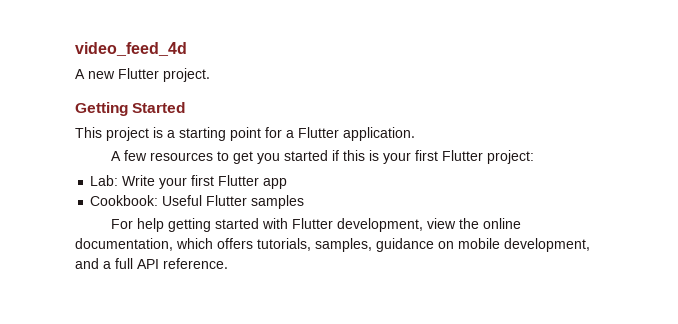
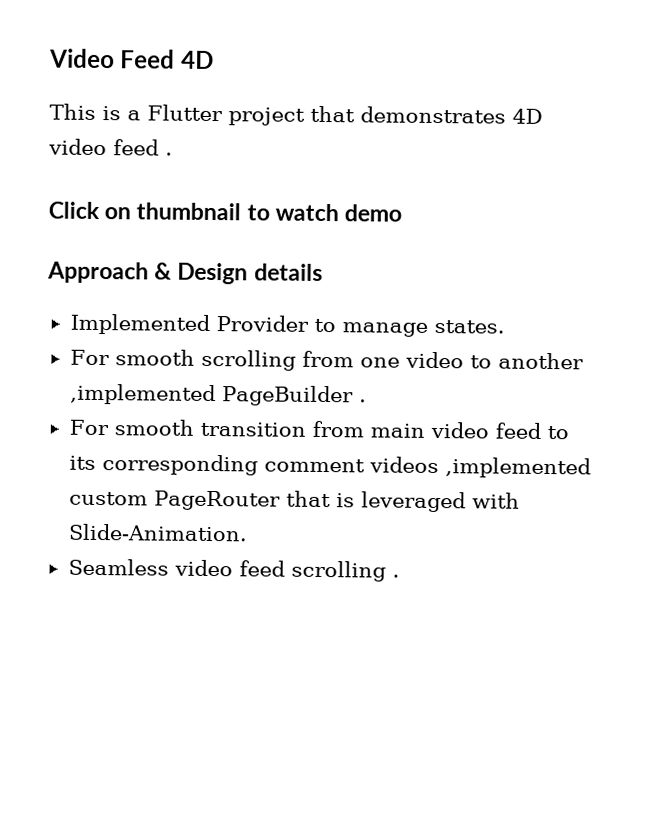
- video_feed_4d
- A new Flutter project.
- Getting Started
+ Video Feed 4D
- This project is a starting point for a Flutter application.
- A few resources to get you started if this is your first Flutter project:
- Lab: Write your first Flutter app
- Cookbook: Useful Flutter samples
- For help getting started with Flutter development, view the online documentation, which offers tutorials, samples, guidance on mobile development, and a full API reference.
+ This is a Flutter project that demonstrates 4D video feed .
+ Click on thumbnail to watch demo
+ Approach & Design details
+ Implemented Provider to manage states.
+ For smooth scrolling from one video to another ,implemented PageBuilder .
+ For smooth transition from main video feed to its corresponding comment videos ,implemented custom PageRouter that is leveraged with Slide-Animation.
+ Seamless video feed scrolling .

